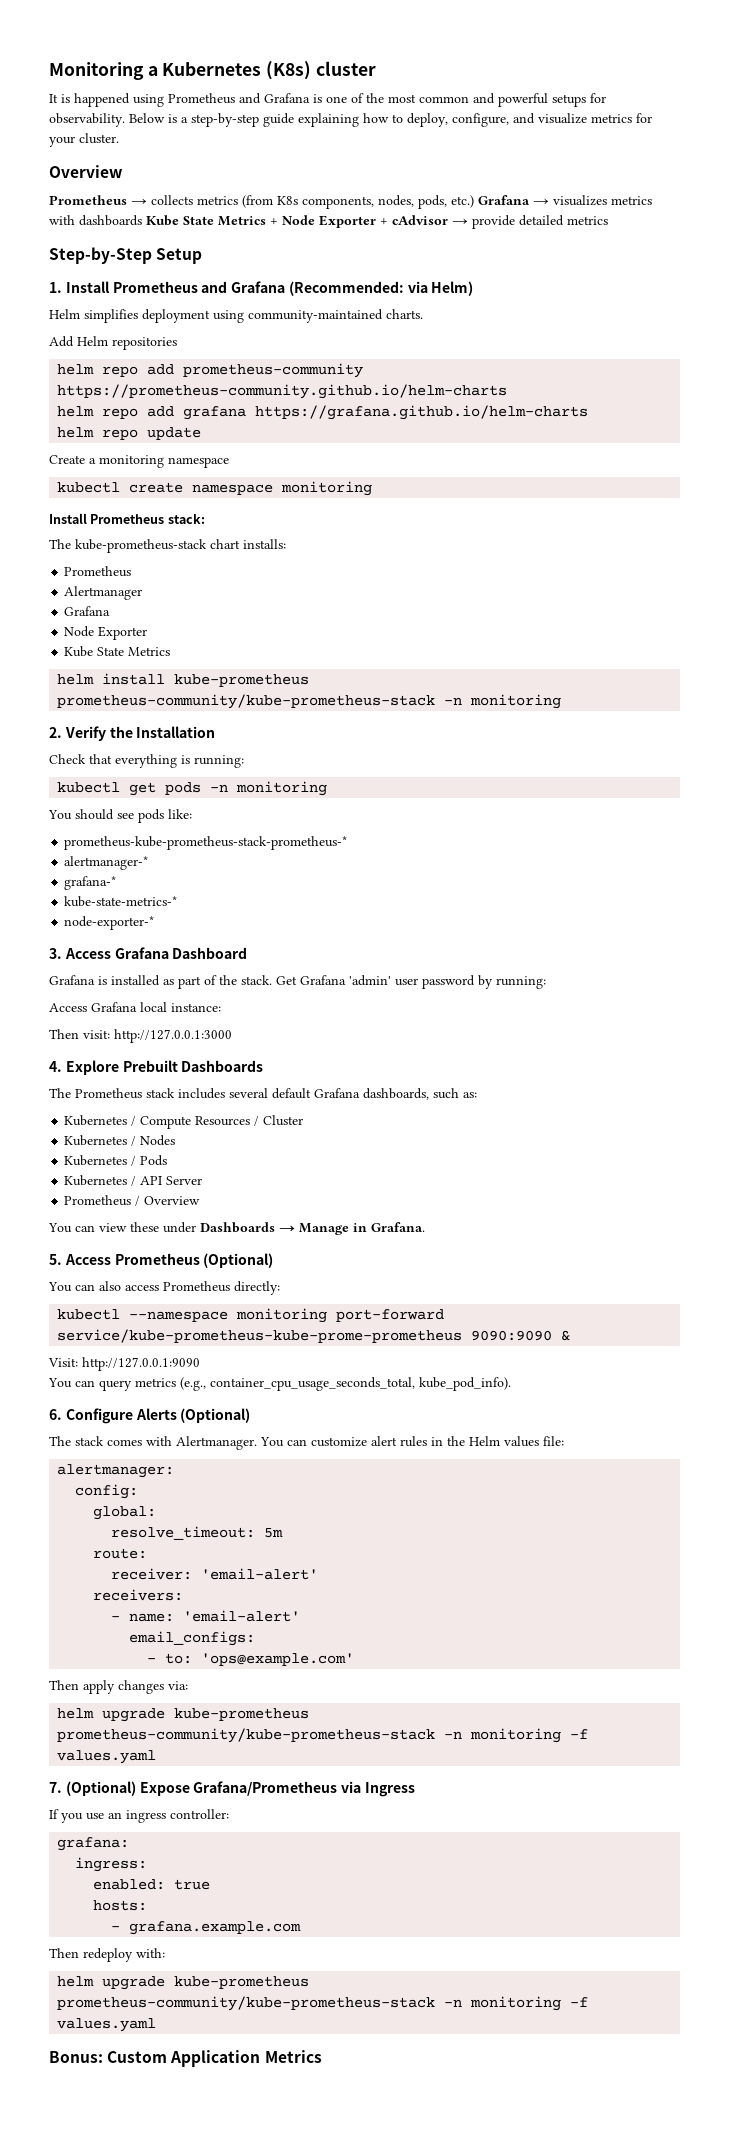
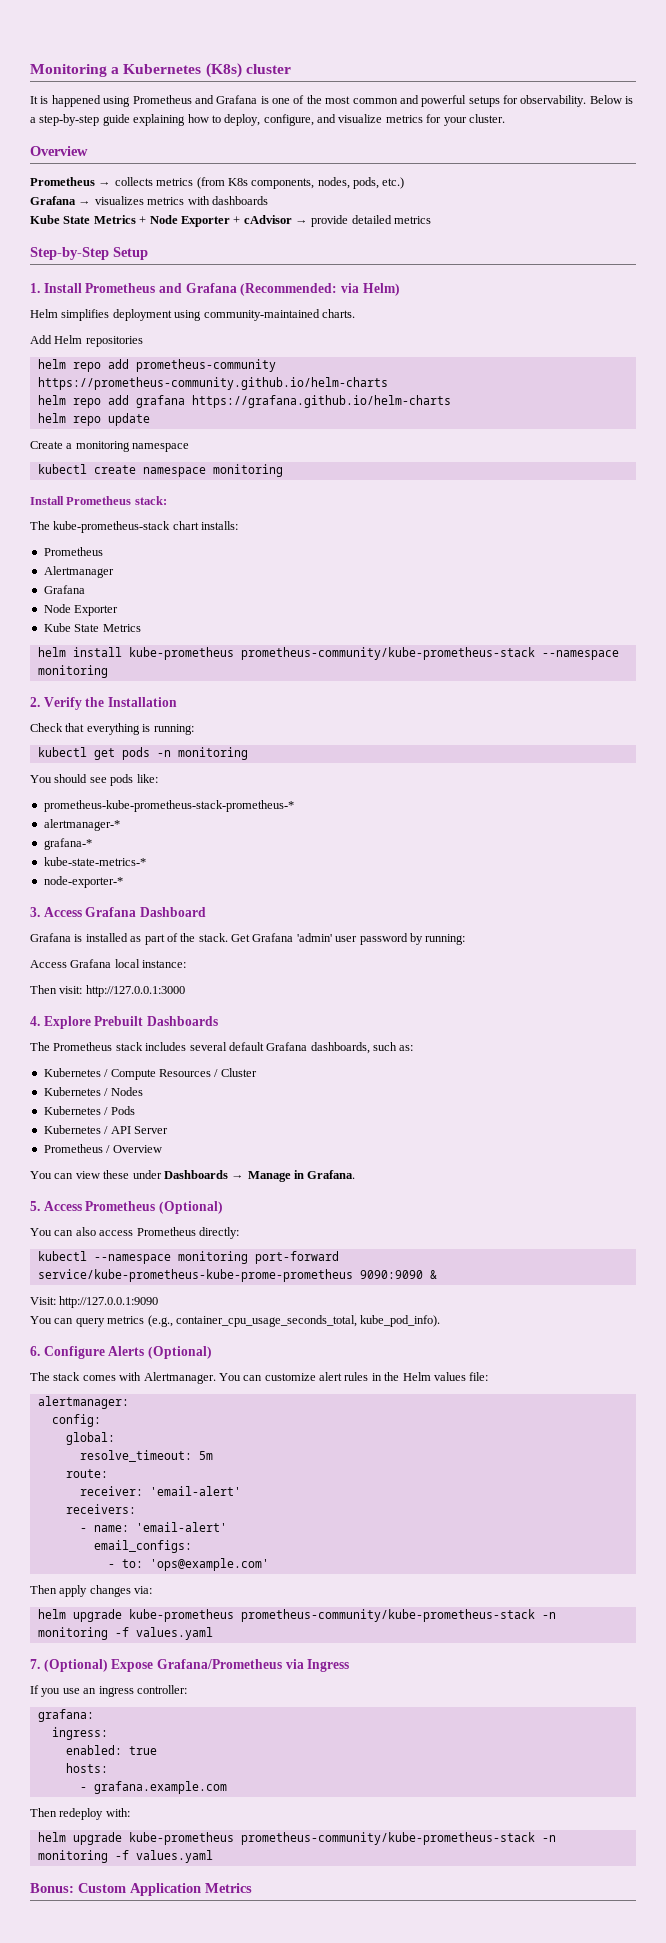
- Prometheus → collects metrics (from K8s components, nodes, pods, etc.) Grafana → visualizes metrics with dashboards Kube State Metrics + Node Exporter + cAdvisor → provide detailed metrics
+ Prometheus → collects metrics (from K8s components, nodes, pods, etc.)
+ Grafana → visualizes metrics with dashboards
+ Kube State Metrics + Node Exporter + cAdvisor → provide detailed metrics
- helm install kube-prometheus prometheus-community/kube-prometheus-stack -n monitoring
+ helm install kube-prometheus prometheus-community/kube-prometheus-stack --namespace monitoring

